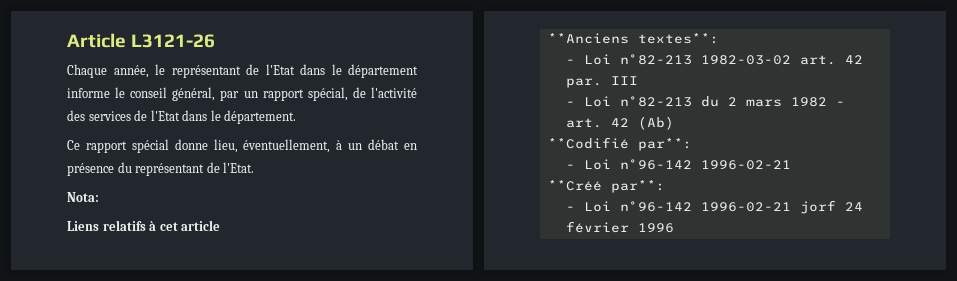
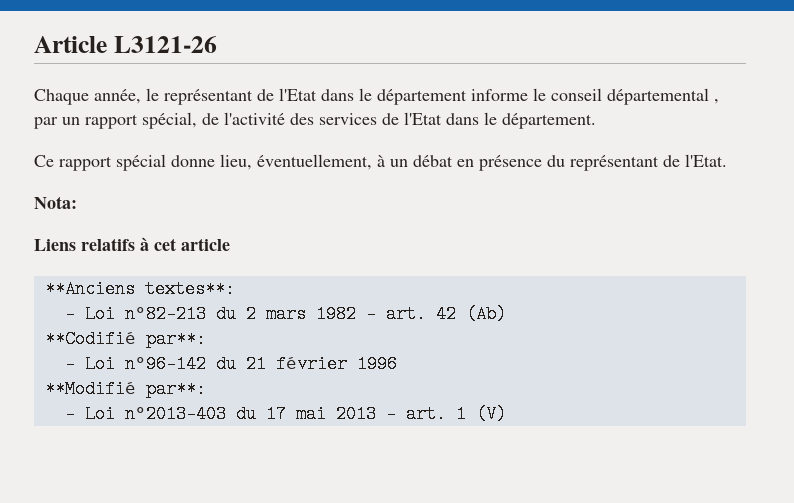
- Chaque année, le représentant de l'Etat dans le département informe le conseil général, par un rapport spécial, de l'activité des services de l'Etat dans le département.
+ Chaque année, le représentant de l'Etat dans le département informe le conseil départemental , par un rapport spécial, de l'activité des services de l'Etat dans le département.
- - Loi n°82-213 1982-03-02 art. 42 par. III
  **Codifié par**:
- - Loi n°96-142 1996-02-21
- **Créé par**:
- - Loi n°96-142 1996-02-21 jorf 24 février 1996
+ - Loi n°96-142 du 21 février 1996
+ **Modifié par**:
+ - Loi n°2013-403 du 17 mai 2013 - art. 1 (V)

